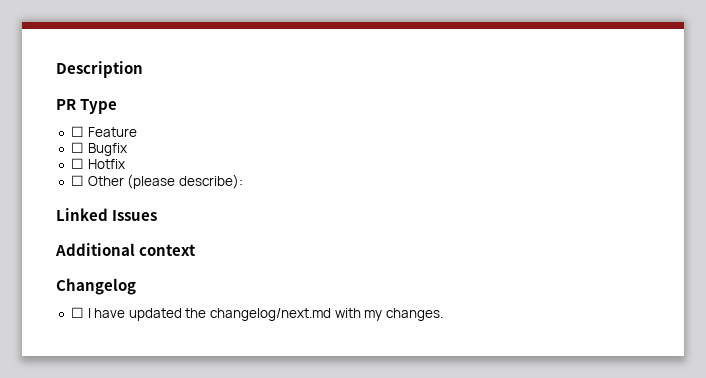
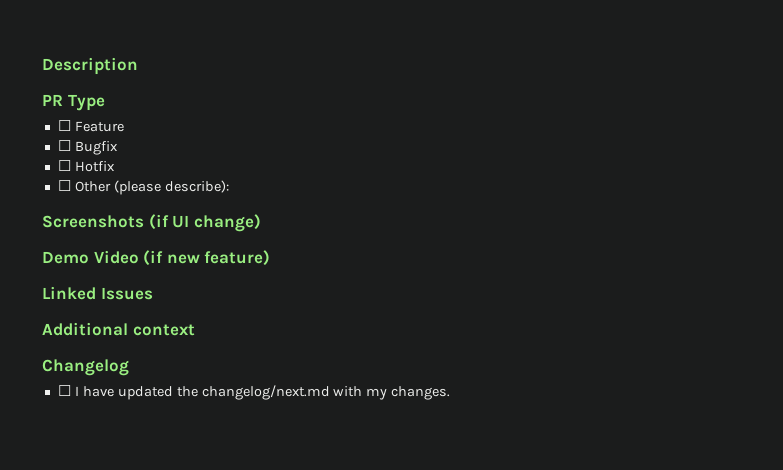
+ Screenshots (if UI change)
+ Demo Video (if new feature)

